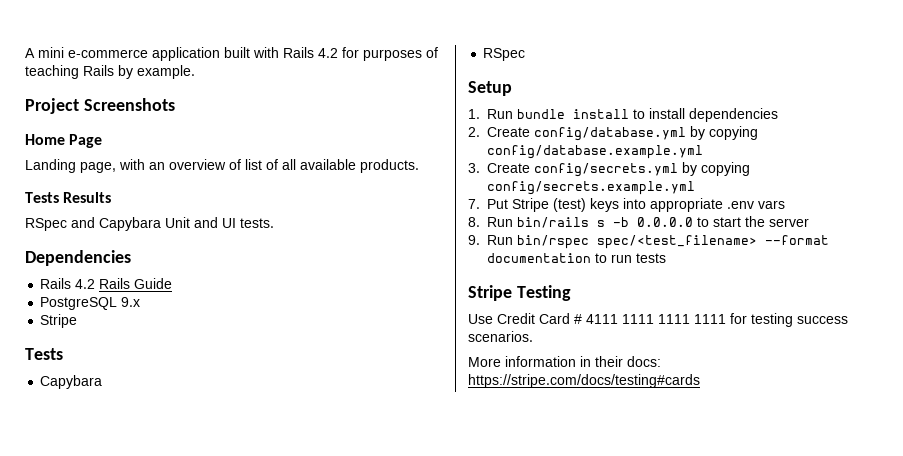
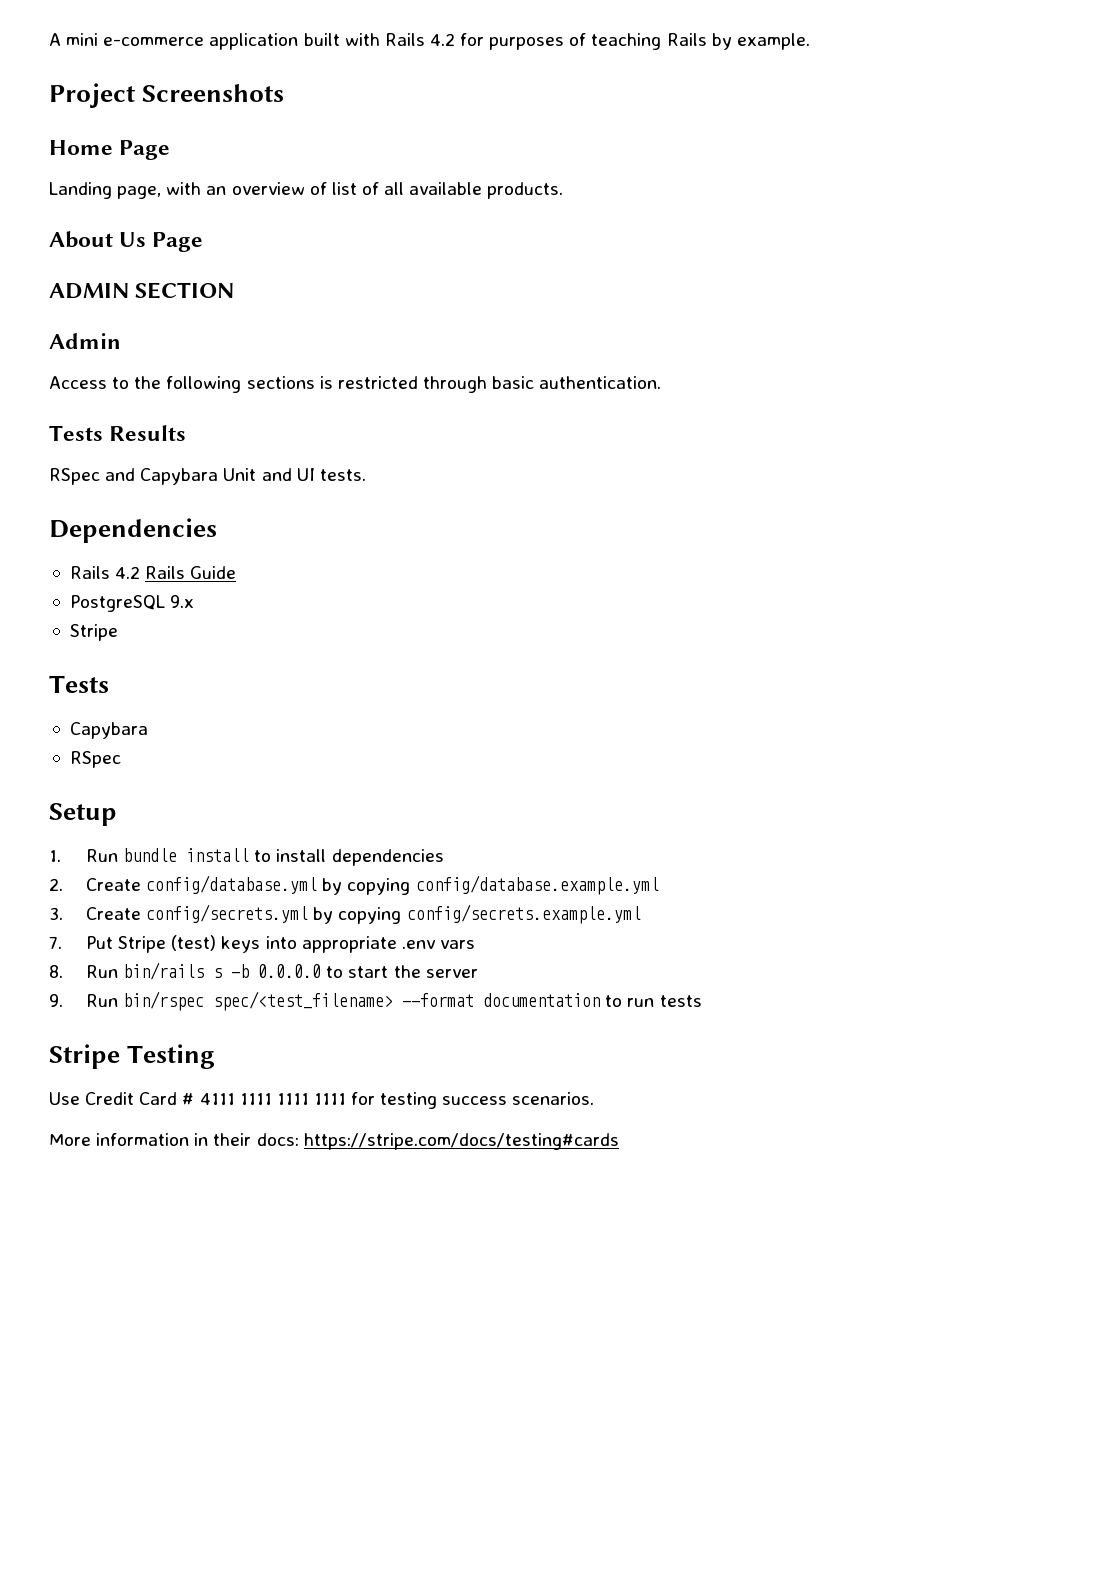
+ About Us Page
+ ADMIN SECTION
+ Admin
+ Access to the following sections is restricted through basic authentication.

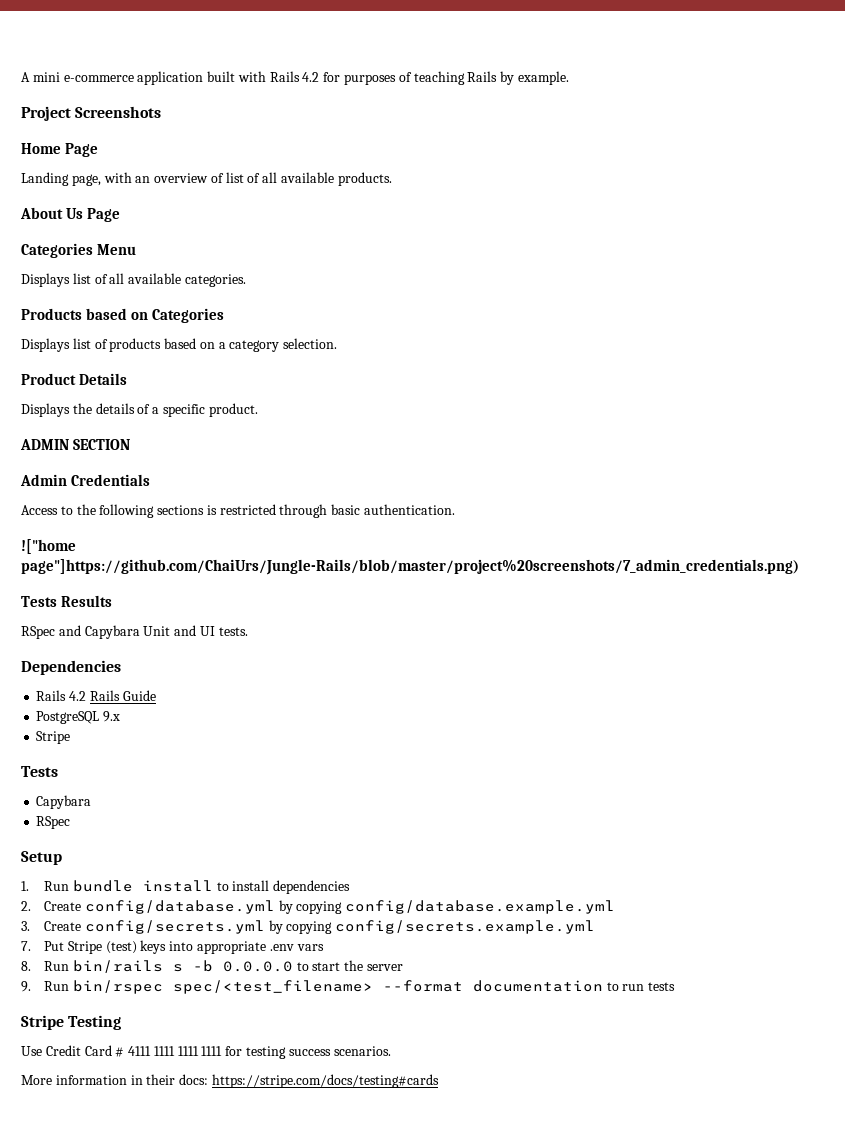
+ Categories Menu
+ Displays list of all available categories.
+ Products based on Categories
+ Displays list of products based on a category selection.
+ Product Details
+ Displays the details of a specific product.
- Admin
+ Admin Credentials
+ !["home page"]https://github.com/ChaiUrs/Jungle-Rails/blob/master/project%20screenshots/7_admin_credentials.png)

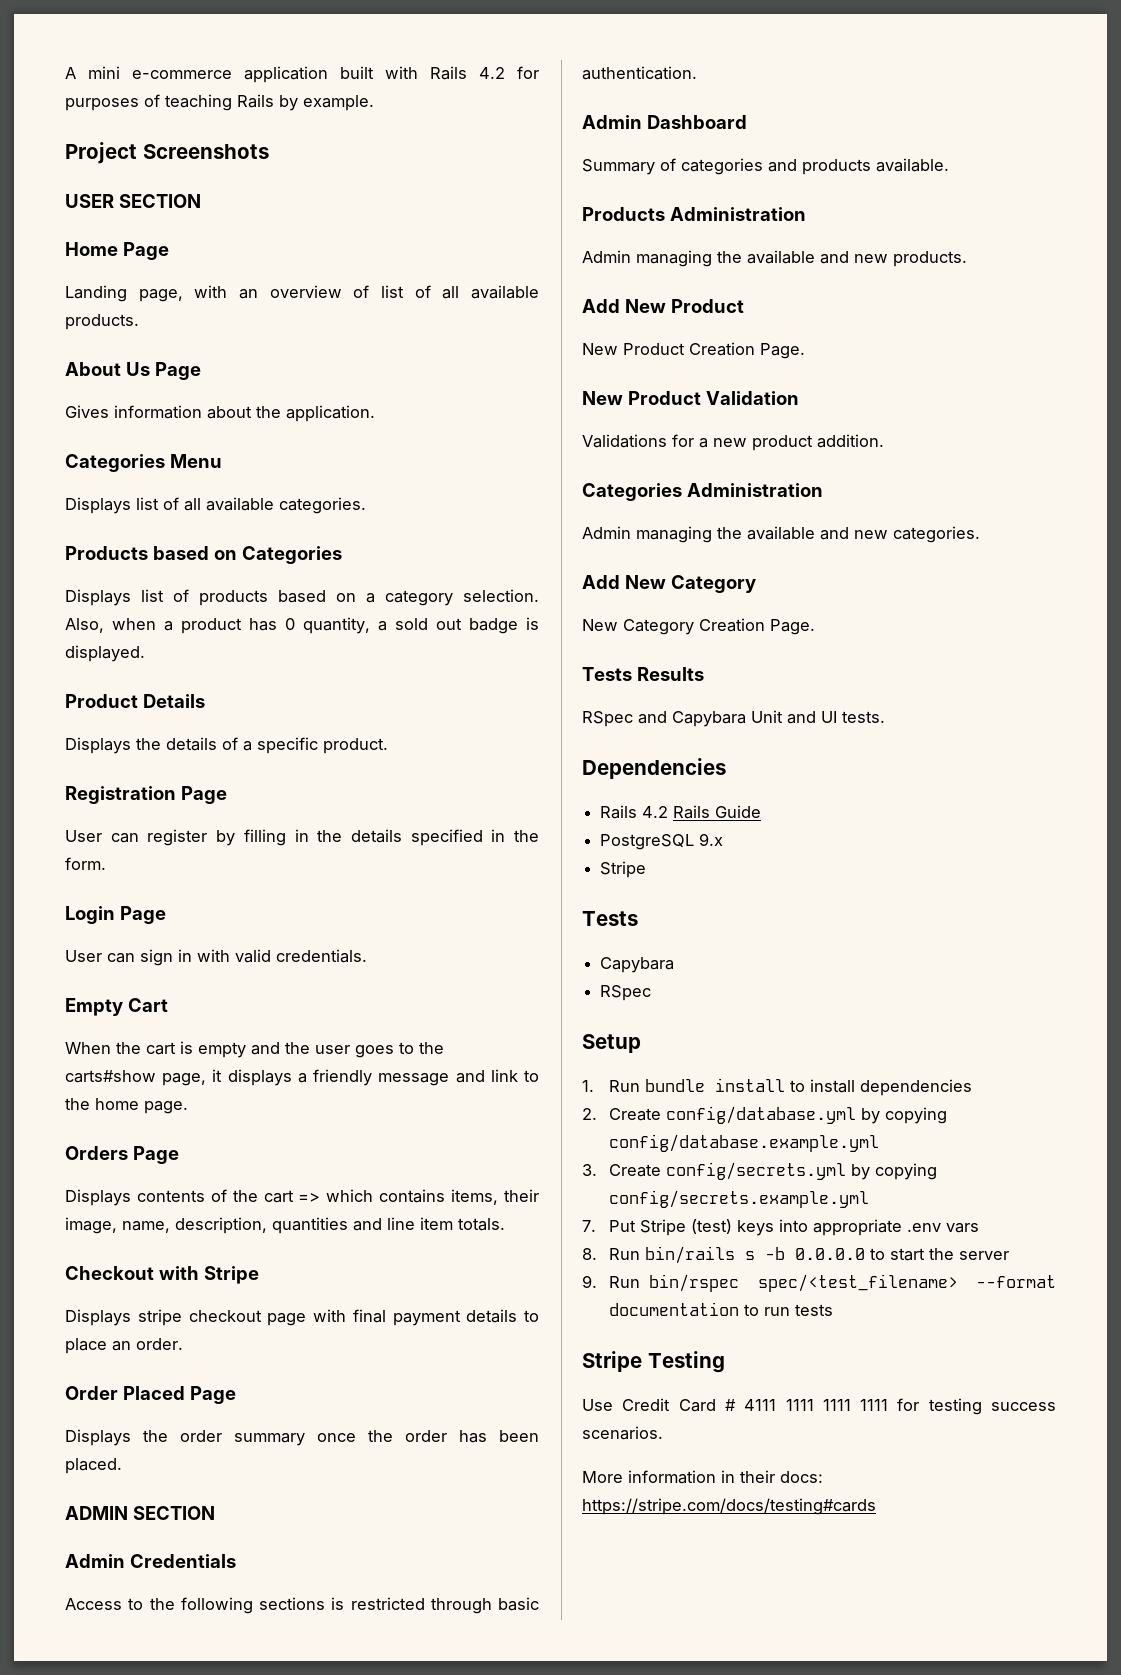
+ USER SECTION
+ Gives information about the application.
+ Also, when a product has 0 quantity, a sold out badge is displayed.
+ Registration Page
+ User can register by filling in the details specified in the form.
+ Login Page
+ User can sign in with valid credentials.
+ Empty Cart
+ When the cart is empty and the user goes to the carts#show page, it displays a friendly message and link to the home page.
+ Orders Page
+ Displays contents of the cart => which contains items, their image, name, description, quantities and line item totals.
+ Checkout with Stripe
+ Displays stripe checkout page with final payment details to place an order.
+ Order Placed Page
+ Displays the order summary once the order has been placed.
- !["home page"]https://github.com/ChaiUrs/Jungle-Rails/blob/master/project%20screenshots/7_admin_credentials.png)
+ Admin Dashboard
+ Summary of categories and products available.
+ Products Administration
+ Admin managing the available and new products.
+ Add New Product
+ New Product Creation Page.
+ New Product Validation
+ Validations for a new product addition.
+ Categories Administration
+ Admin managing the available and new categories.
+ Add New Category
+ New Category Creation Page.

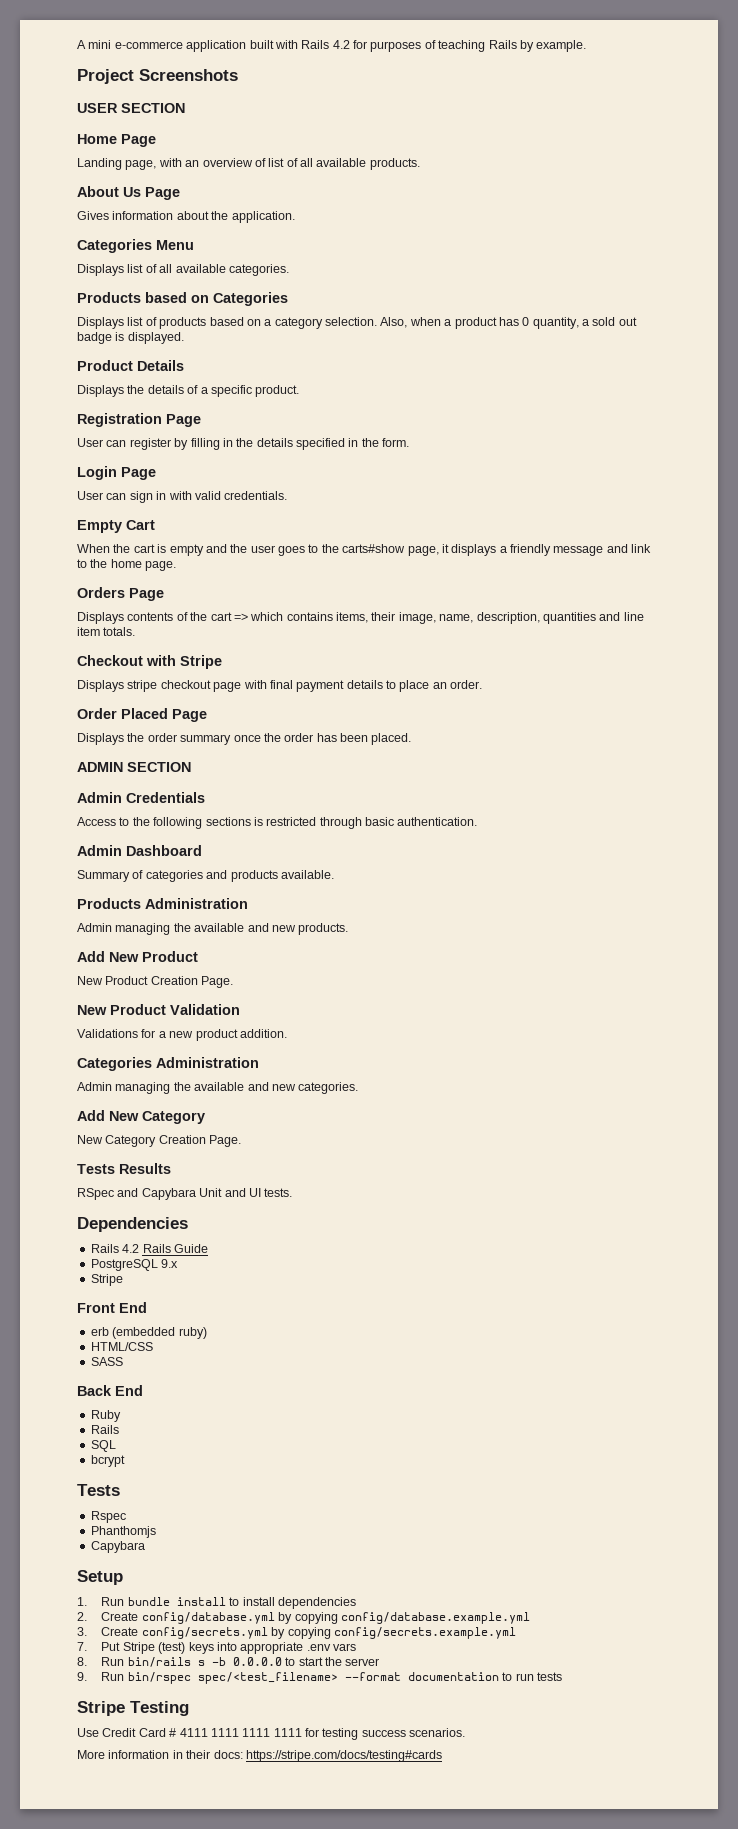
  PostgreSQL 9.x
  Stripe
+ Front End
+ erb (embedded ruby)
+ HTML/CSS
+ SASS
+ Back End
+ Ruby
+ Rails
+ SQL
+ bcrypt
  Tests
+ Rspec
+ Phanthomjs
  Capybara
- RSpec

